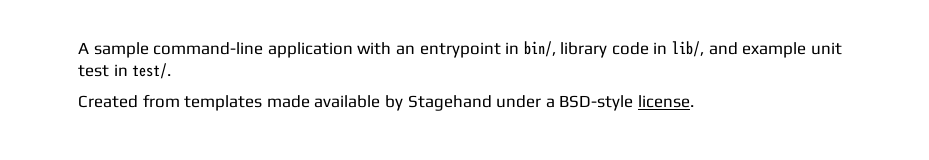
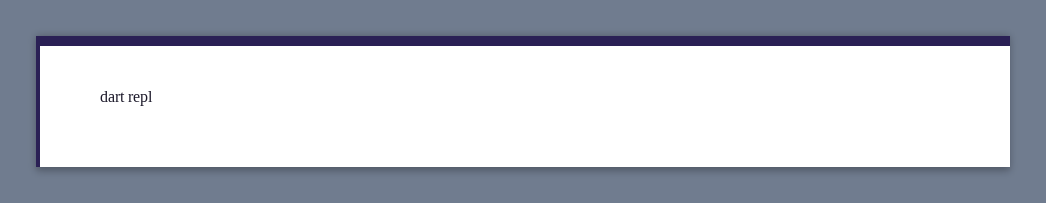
- A sample command-line application with an entrypoint in bin/, library code in lib/, and example unit test in test/.
- Created from templates made available by Stagehand under a BSD-style license.
+ dart repl

